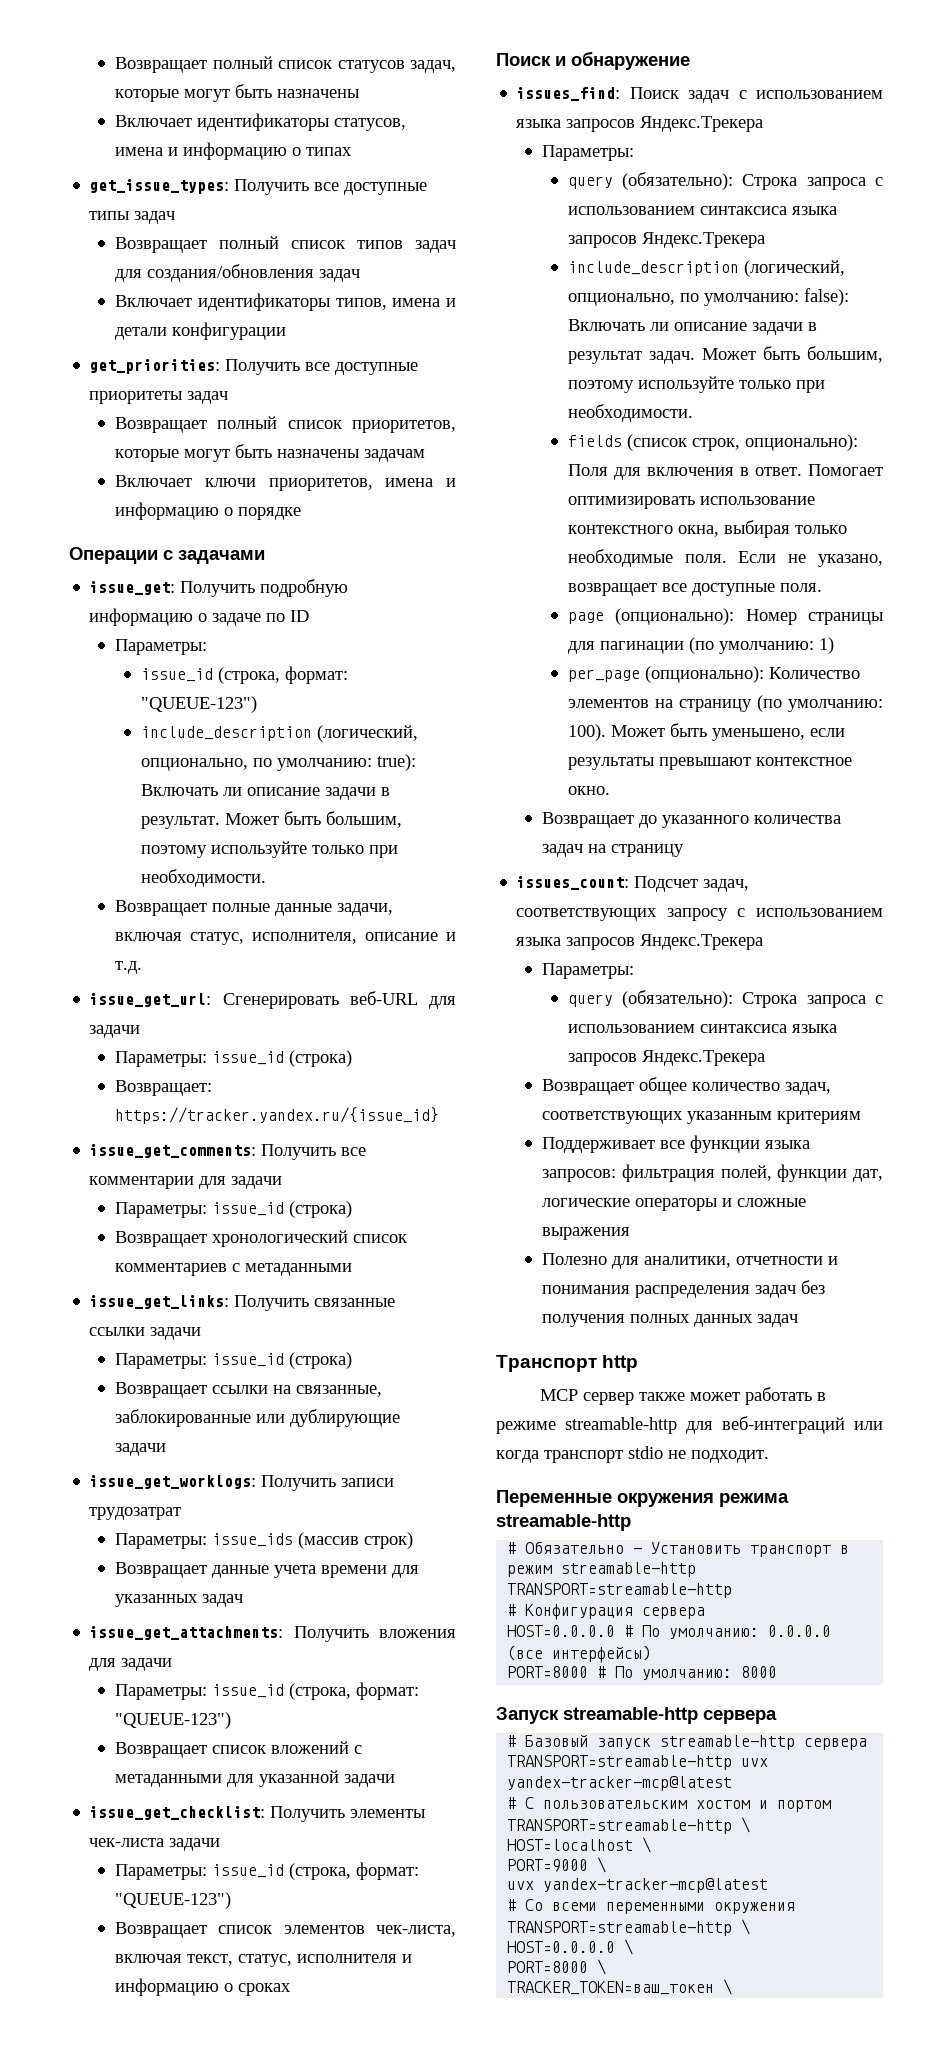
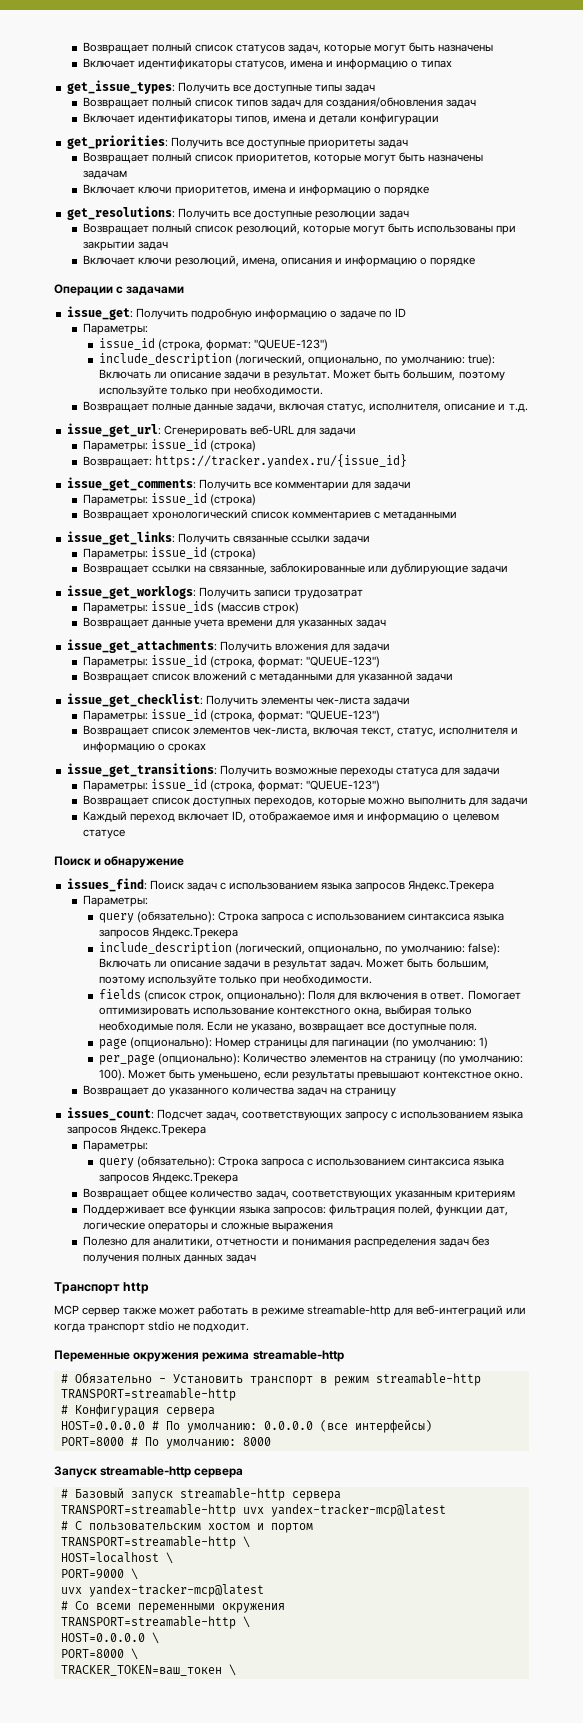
+ get_resolutions: Получить все доступные резолюции задач
+ Возвращает полный список резолюций, которые могут быть использованы при закрытии задач
+ Включает ключи резолюций, имена, описания и информацию о порядке
+ issue_get_transitions: Получить возможные переходы статуса для задачи
+ Параметры: issue_id (строка, формат: "QUEUE-123")
+ Возвращает список доступных переходов, которые можно выполнить для задачи
+ Каждый переход включает ID, отображаемое имя и информацию о целевом статусе

